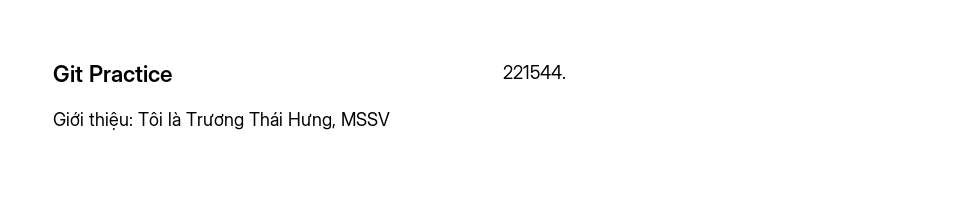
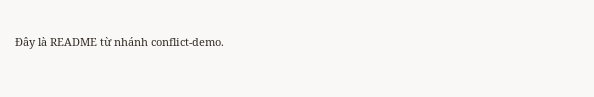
- Git Practice
- Giới thiệu: Tôi là Trương Thái Hưng, MSSV 221544.
+ Đây là README từ nhánh conflict-demo.

